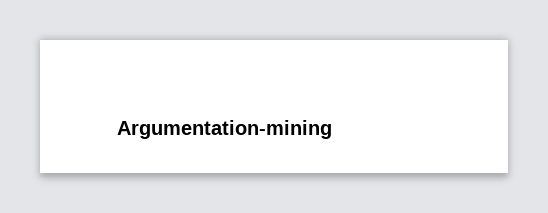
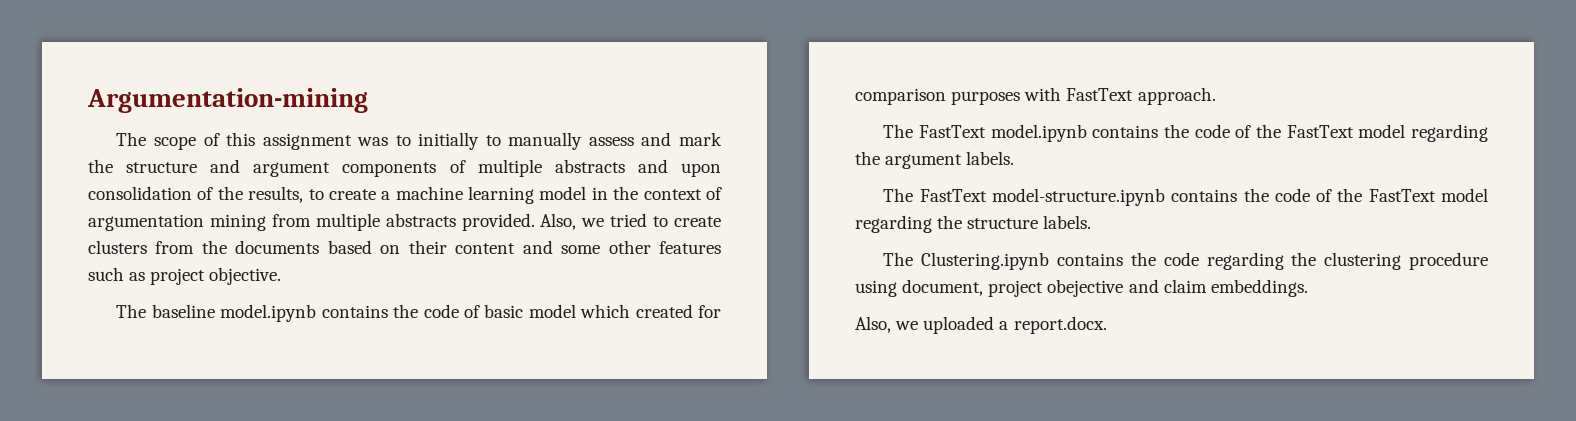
+ The scope of this assignment was to initially to manually assess and mark the structure and argument components of multiple abstracts and upon consolidation of the results, to create a machine learning model in the context of argumentation mining from multiple abstracts provided. Also, we tried to create clusters from the documents based on their content and some other features such as project objective.
+ The baseline model.ipynb contains the code of basic model which created for comparison purposes with FastText approach.
+ The FastText model.ipynb contains the code of the FastText model regarding the argument labels.
+ The FastText model-structure.ipynb contains the code of the FastText model regarding the structure labels.
+ The Clustering.ipynb contains the code regarding the clustering procedure using document, project obejective and claim embeddings.
+ Also, we uploaded a report.docx.

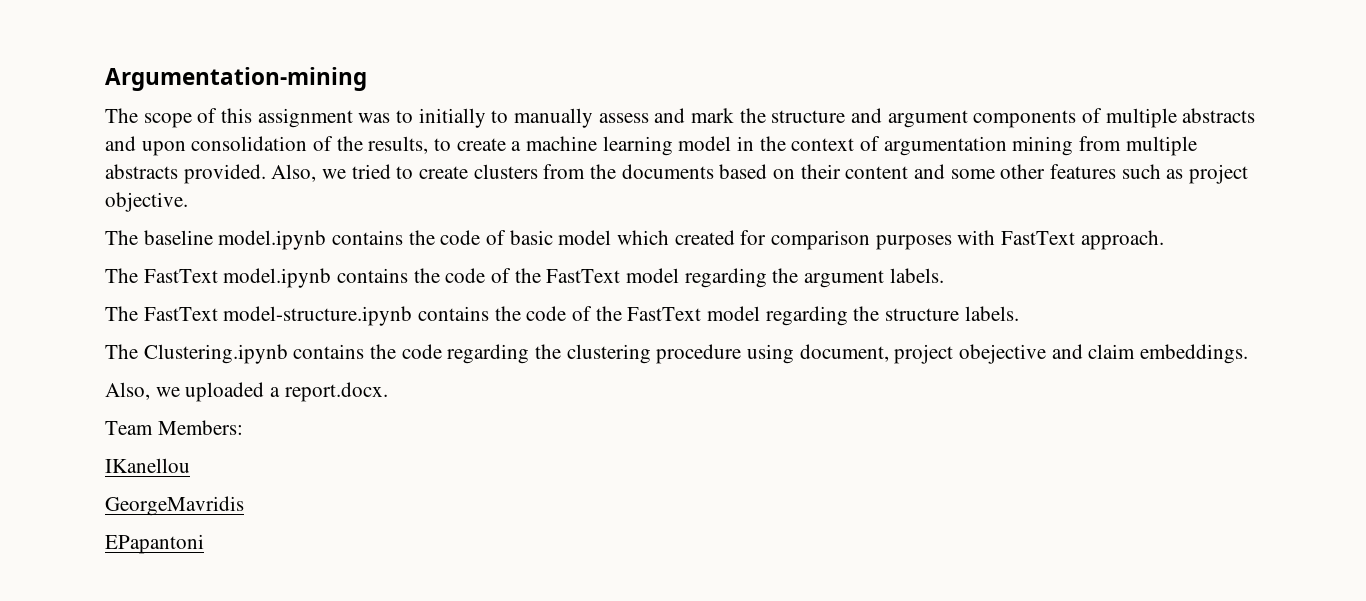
+ Team Members:
+ IKanellou
+ GeorgeMavridis
+ EPapantoni

